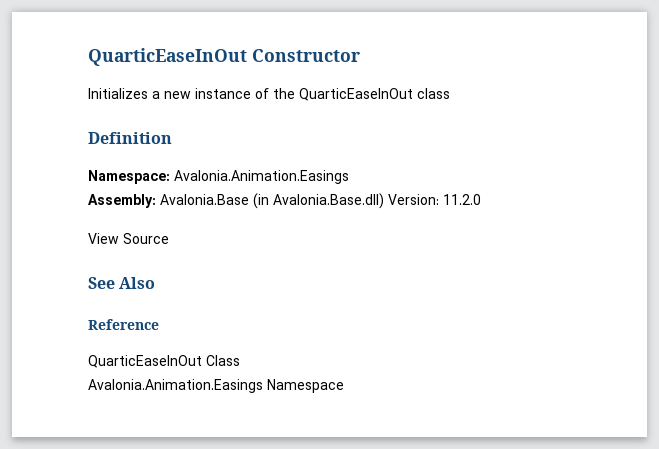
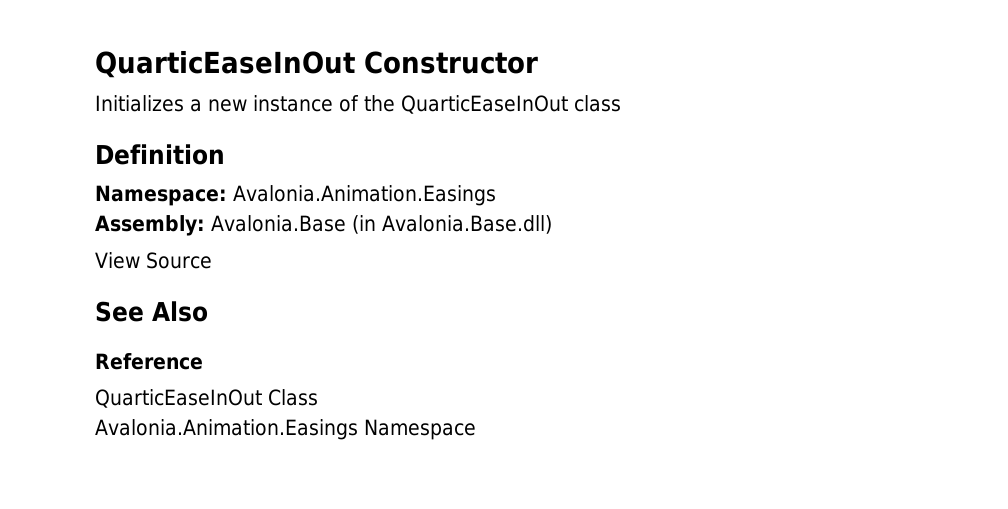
- Assembly: Avalonia.Base (in Avalonia.Base.dll) Version: 11.2.0
+ Assembly: Avalonia.Base (in Avalonia.Base.dll)

